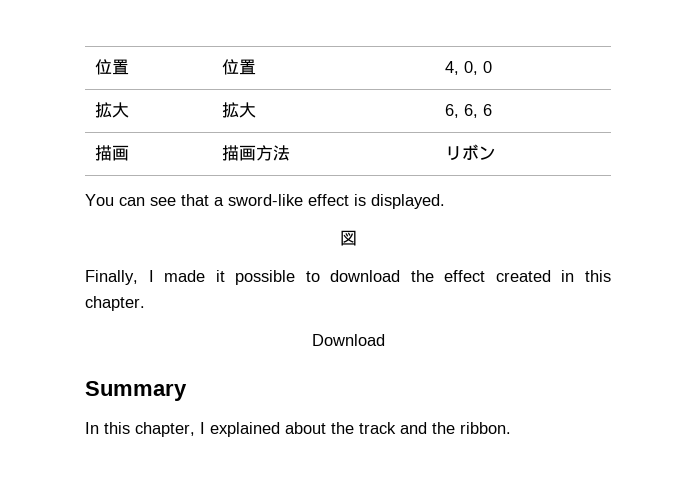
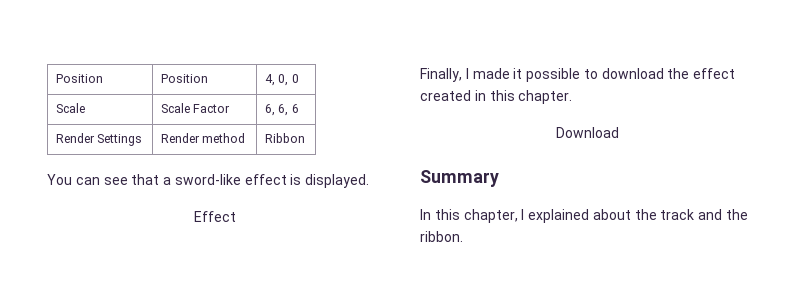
- 位置 | 位置 | 4, 0, 0
+ Position | Position | 4, 0, 0
- 拡大 | 拡大 | 6, 6, 6
+ Scale | Scale Factor | 6, 6, 6
- 描画 | 描画方法 | リボン
+ Render Settings | Render method | Ribbon
- 図
+ Effect

